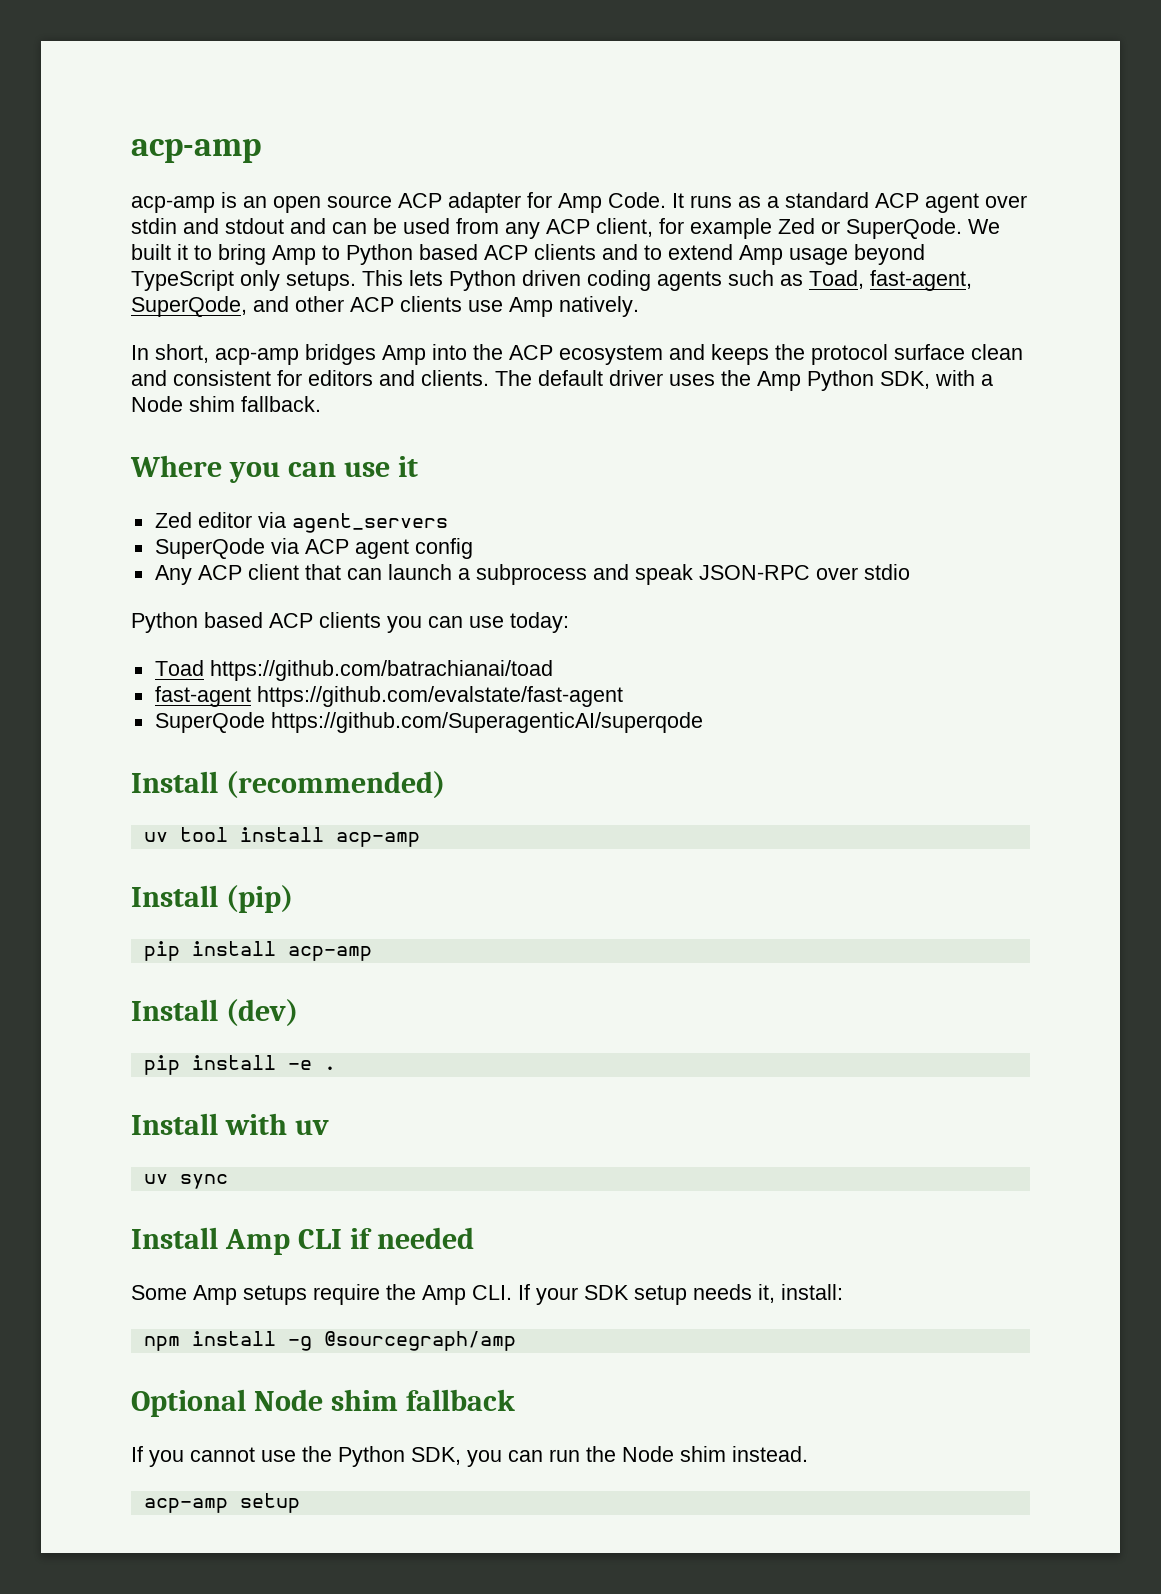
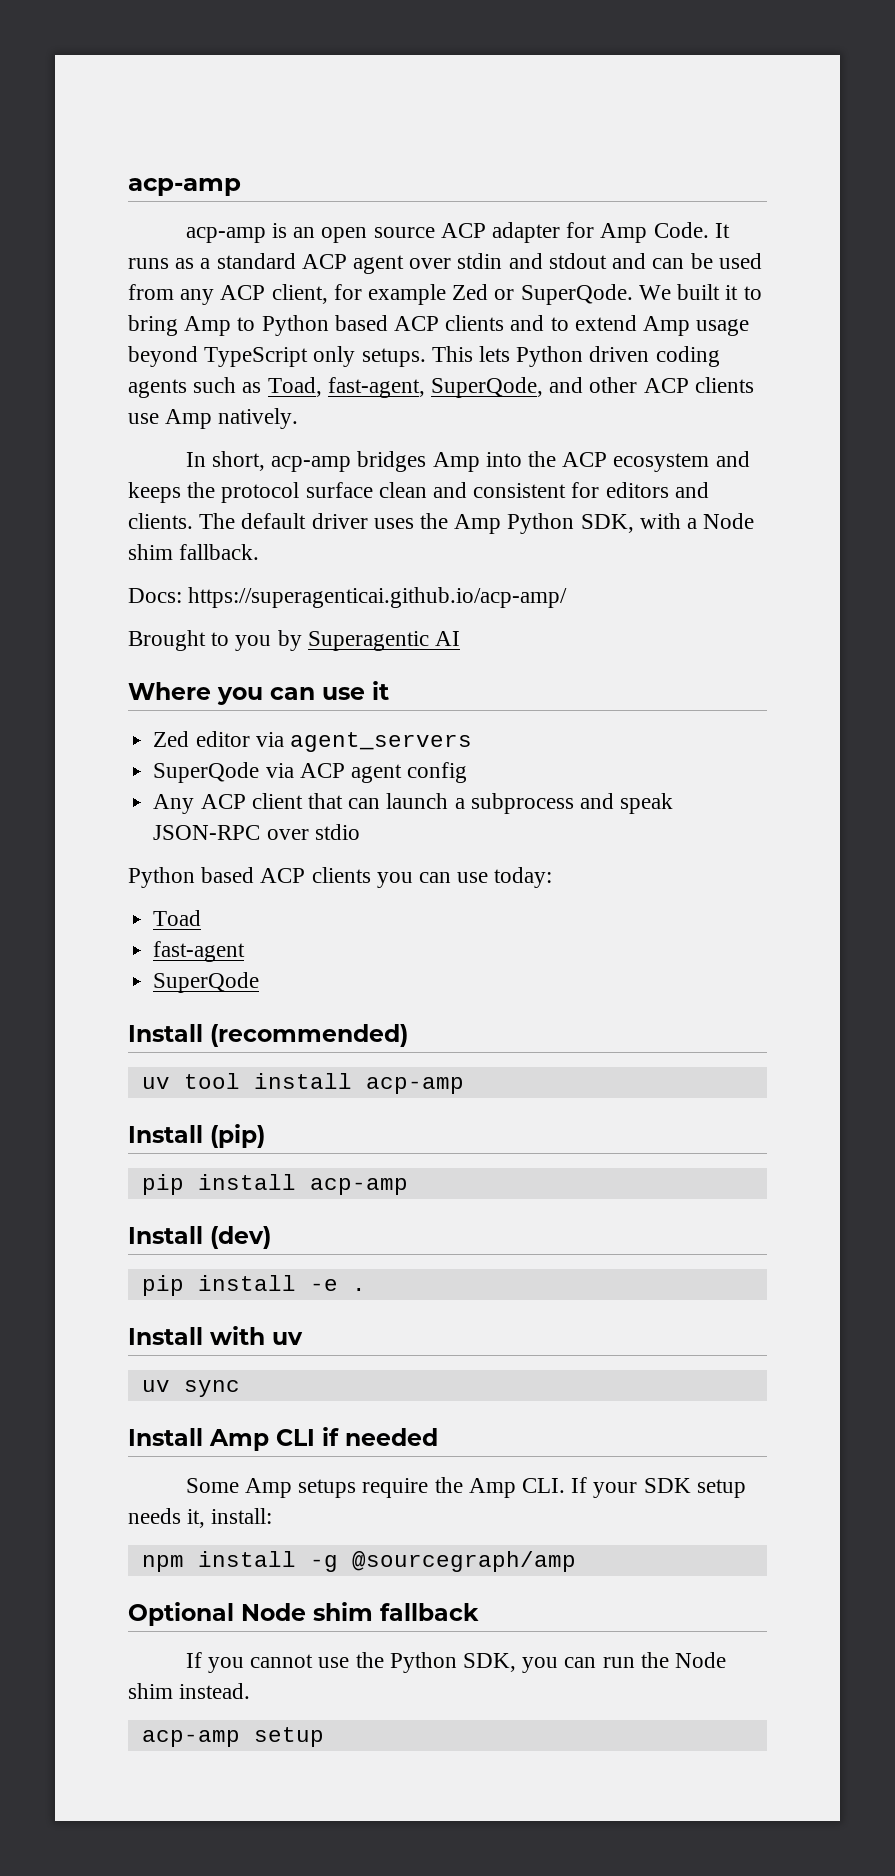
+ Docs: https://superagenticai.github.io/acp-amp/
+ Brought to you by Superagentic AI
- Toad https://github.com/batrachianai/toad
+ Toad
- fast-agent https://github.com/evalstate/fast-agent
- SuperQode https://github.com/SuperagenticAI/superqode
+ fast-agent
+ SuperQode

